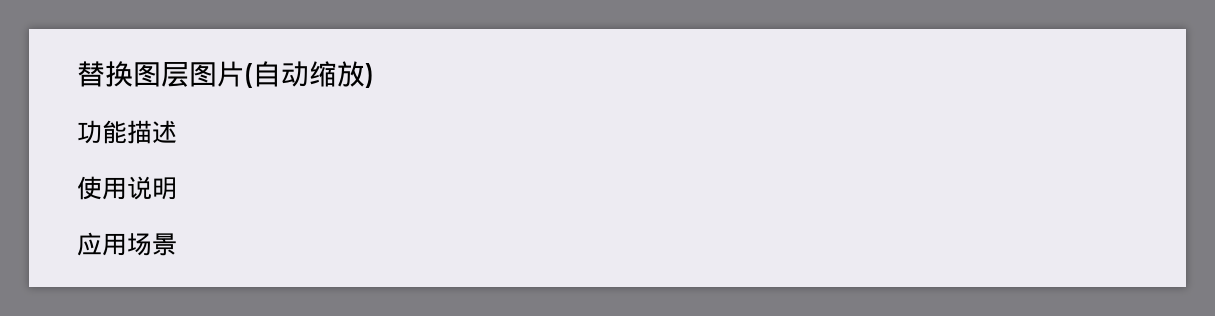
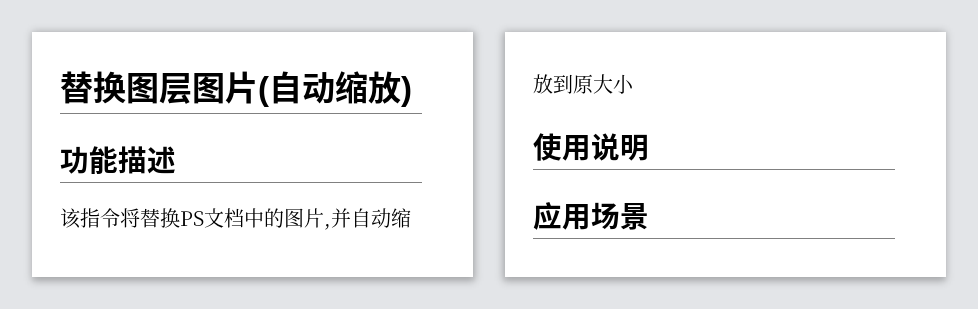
+ 该指令将替换PS文档中的图片,并自动缩放到原大小

